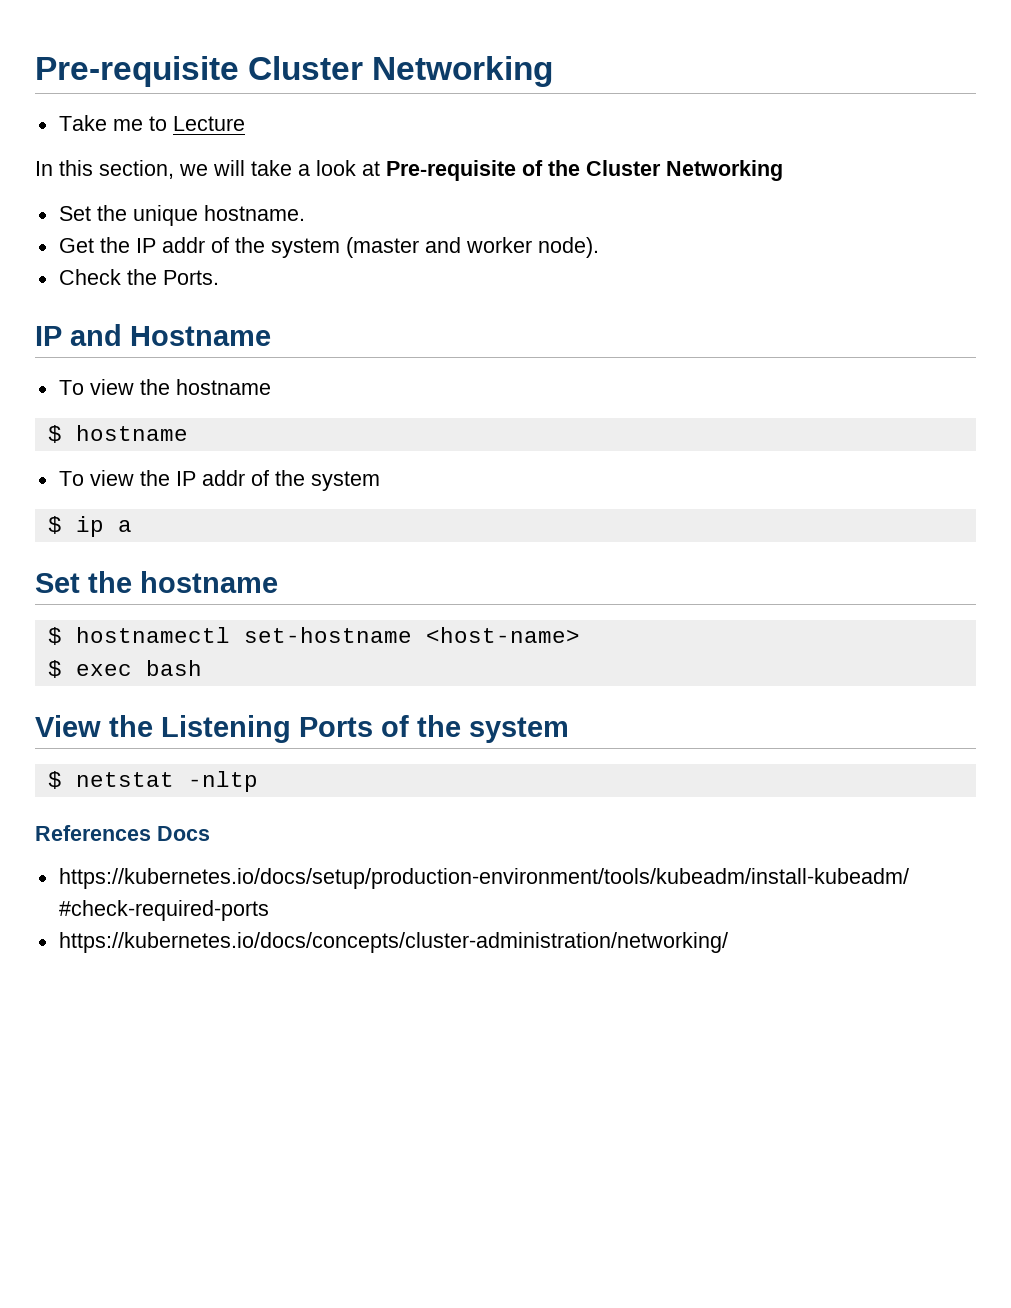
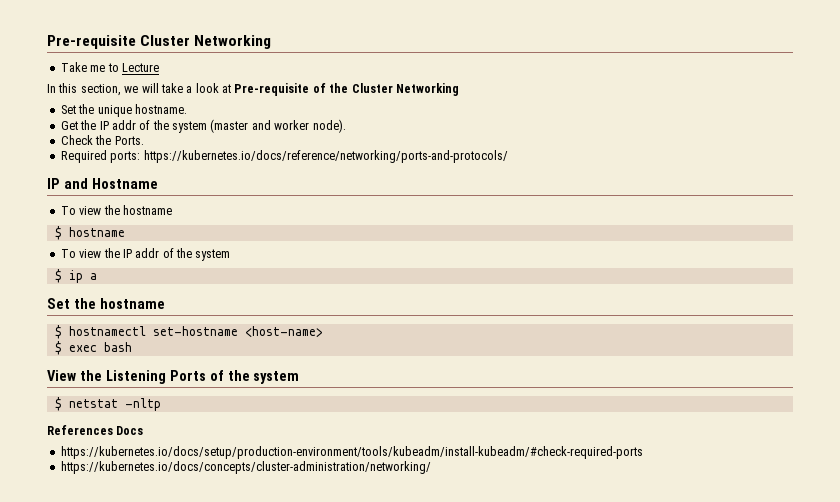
+ Required ports: https://kubernetes.io/docs/reference/networking/ports-and-protocols/

